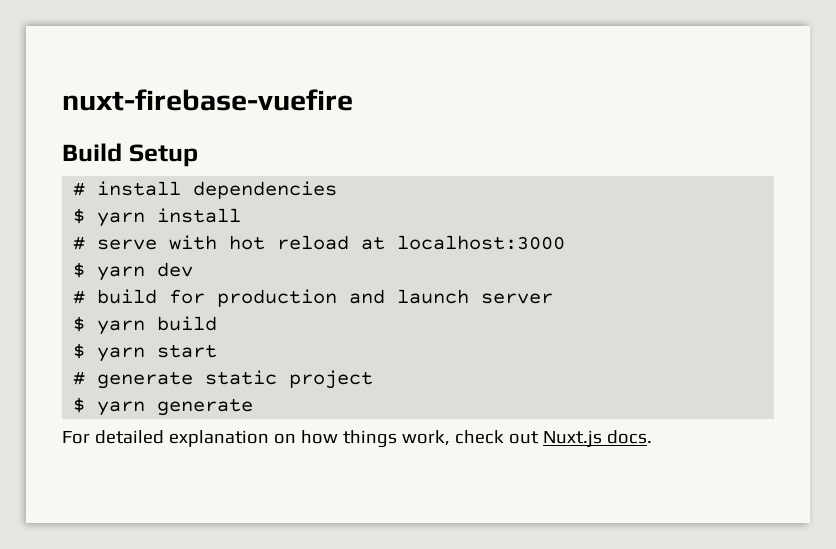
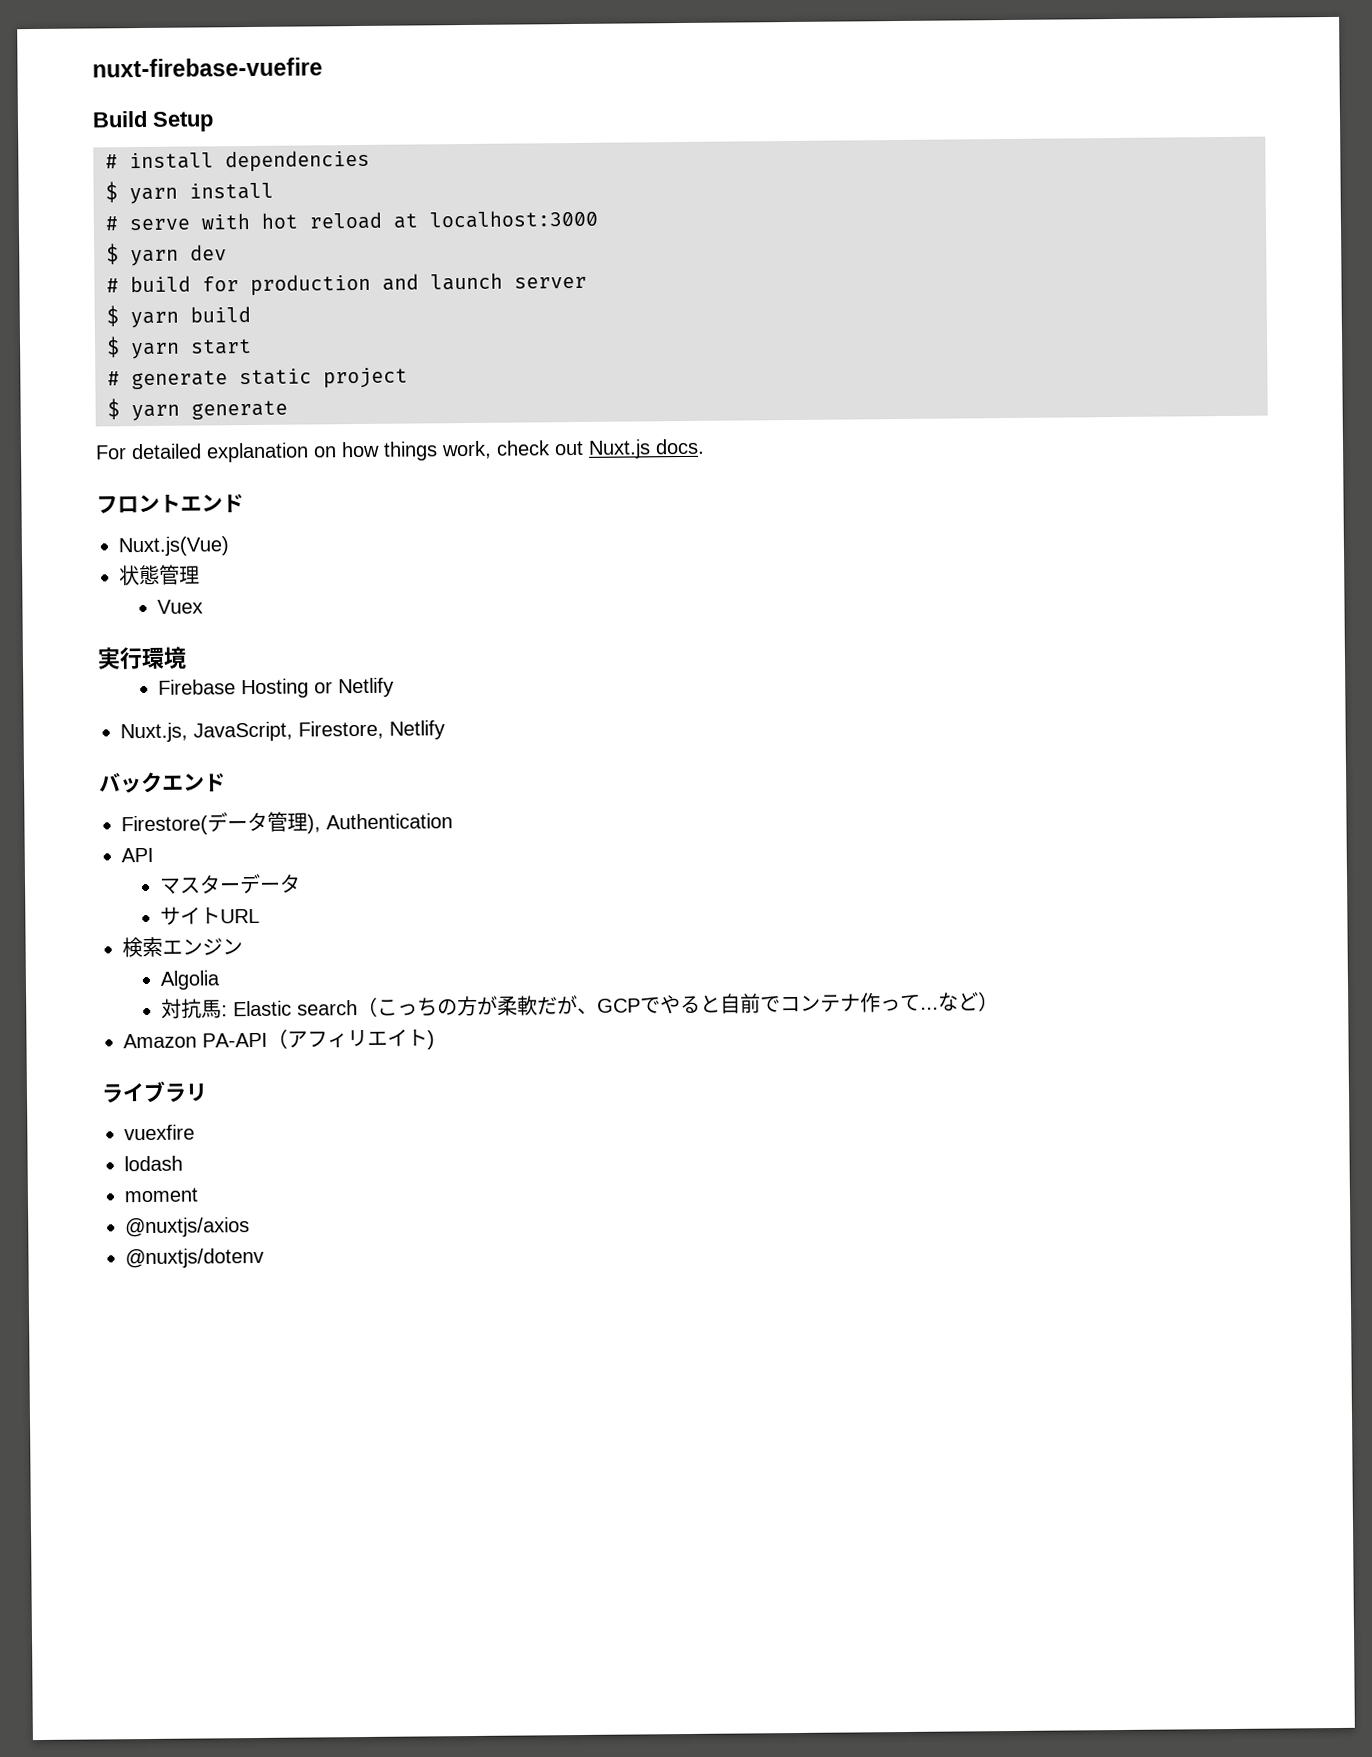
+ フロントエンド
+ Nuxt.js(Vue)
+ 状態管理
+ Vuex
+ 実行環境
+ Firebase Hosting or Netlify
+ Nuxt.js, JavaScript, Firestore, Netlify
+ バックエンド
+ Firestore(データ管理), Authentication
+ API
+ マスターデータ
+ サイトURL
+ 検索エンジン
+ Algolia
+ 対抗馬: Elastic search（こっちの方が柔軟だが、GCPでやると自前でコンテナ作って...など）
+ Amazon PA-API（アフィリエイト)
+ ライブラリ
+ vuexfire
+ lodash
+ moment
+ @nuxtjs/axios
+ @nuxtjs/dotenv

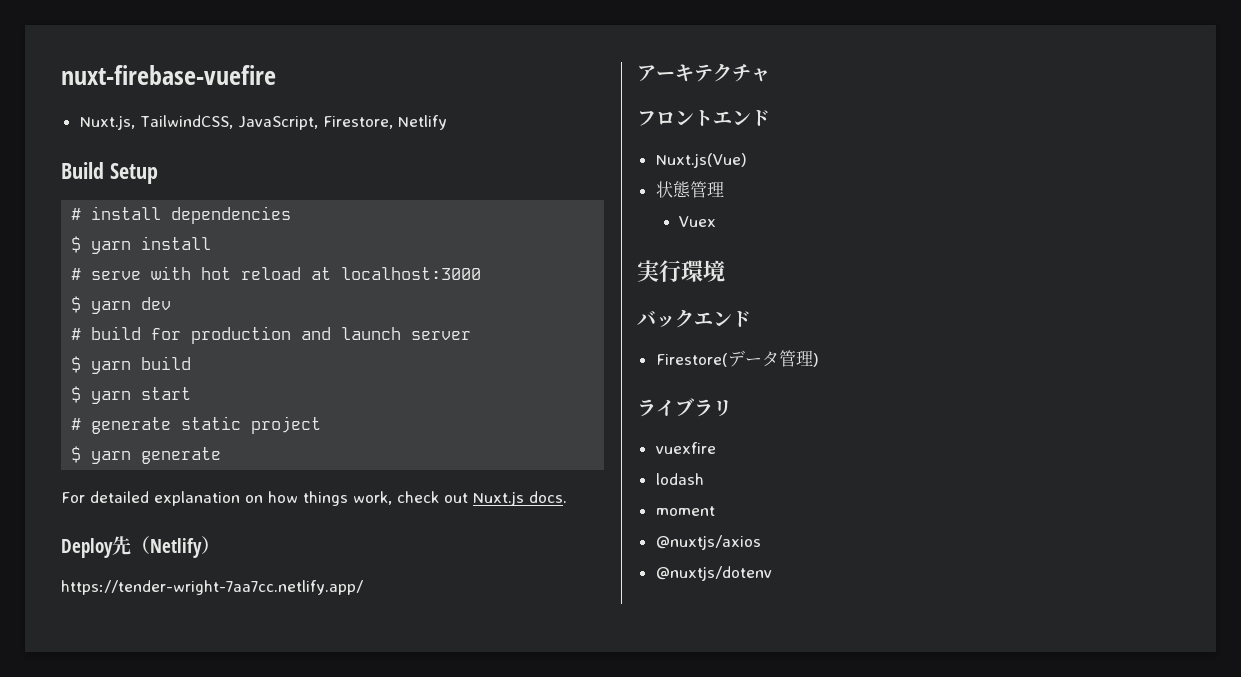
+ Nuxt.js, TailwindCSS, JavaScript, Firestore, Netlify
+ Deploy先（Netlify）
+ https://tender-wright-7aa7cc.netlify.app/
+ アーキテクチャ
- Firebase Hosting or Netlify
- Nuxt.js, JavaScript, Firestore, Netlify
- Firestore(データ管理), Authentication
- API
- マスターデータ
- サイトURL
- 検索エンジン
- Algolia
- 対抗馬: Elastic search（こっちの方が柔軟だが、GCPでやると自前でコンテナ作って...など）
- Amazon PA-API（アフィリエイト)
+ Firestore(データ管理)

